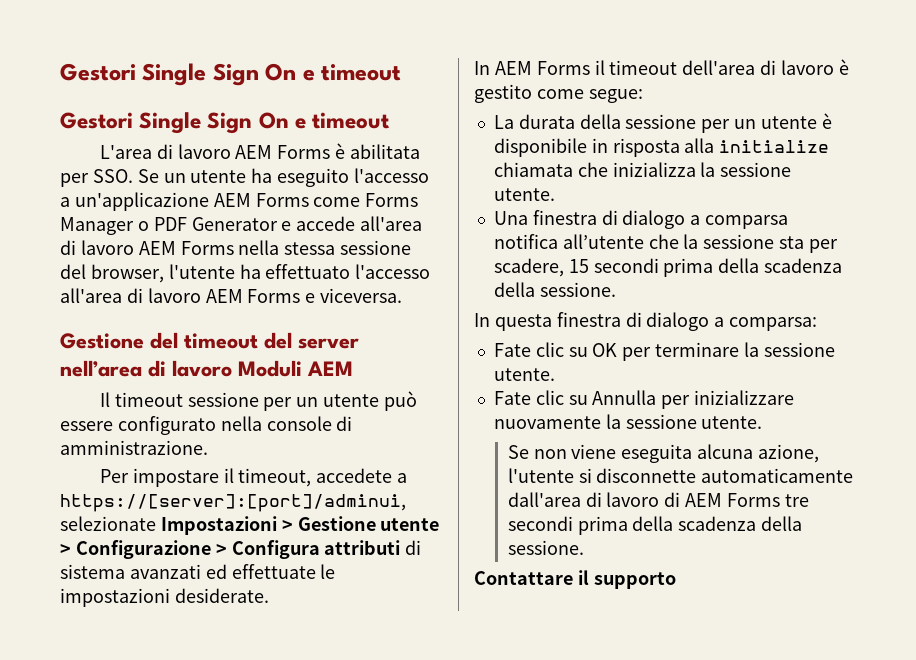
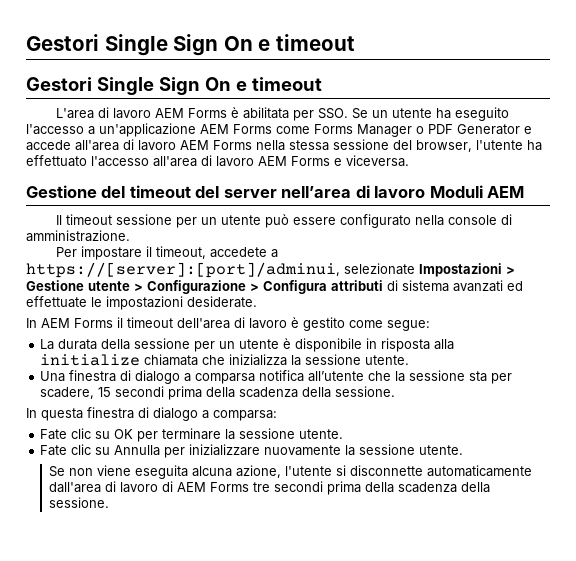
- Contattare il supporto

